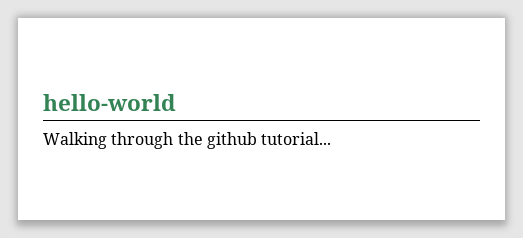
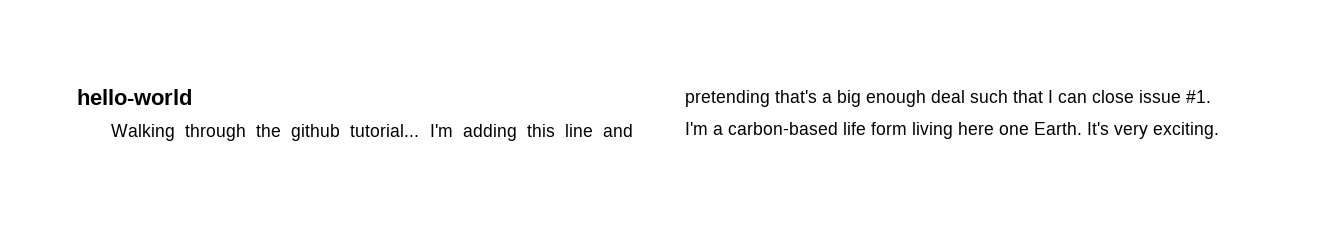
+ I'm adding this line and pretending that's a big enough deal such that I can close issue #1.
+ I'm a carbon-based life form living here one Earth. It's very exciting.

